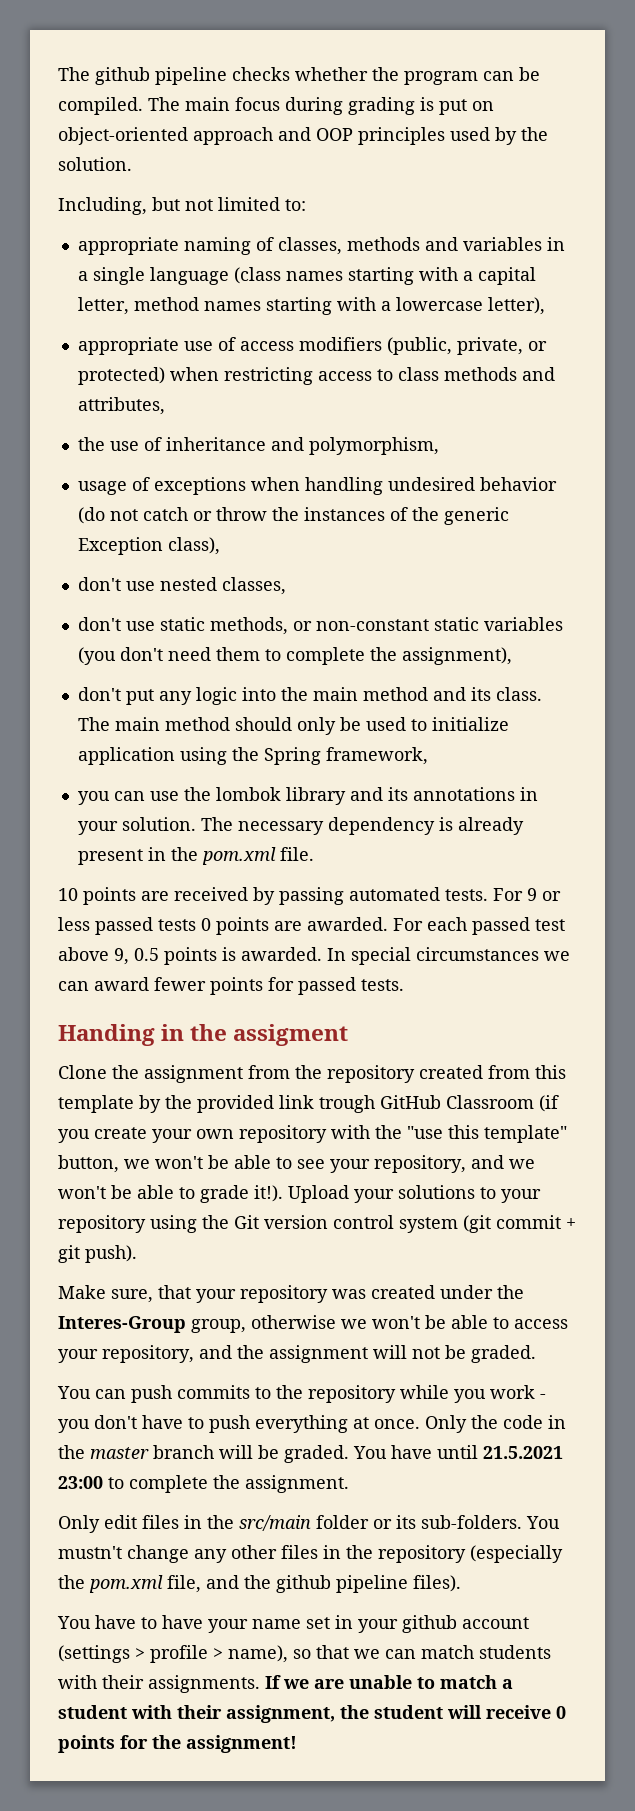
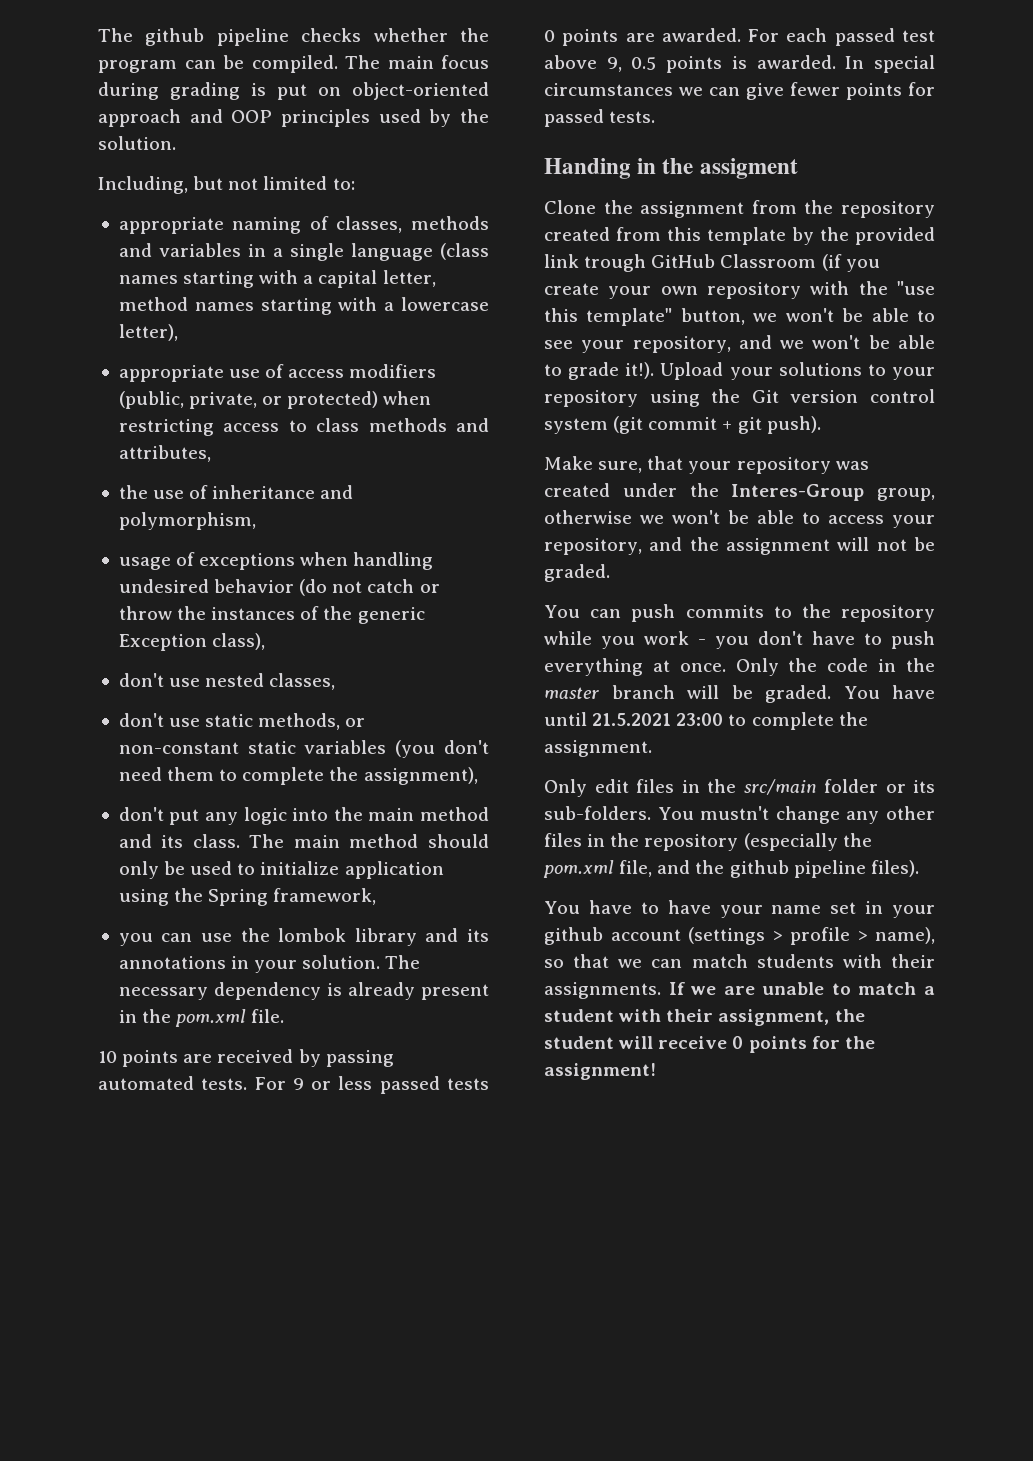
- In special circumstances we can award fewer points for passed tests.
+ In special circumstances we can give fewer points for passed tests.

